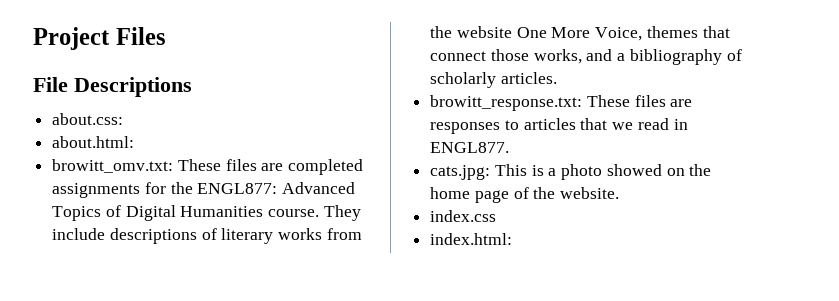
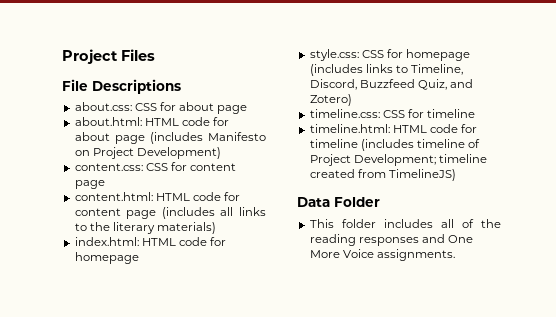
- about.css:
- about.html:
- browitt_omv.txt: These files are completed assignments for the ENGL877: Advanced Topics of Digital Humanities course. They include descriptions of literary works from the website One More Voice, themes that connect those works, and a bibliography of scholarly articles.
- browitt_response.txt: These files are responses to articles that we read in ENGL877.
- cats.jpg: This is a photo showed on the home page of the website.
- index.css
- index.html:
+ about.css: CSS for about page
+ about.html: HTML code for about page (includes Manifesto on Project Development)
+ content.css: CSS for content page
+ content.html: HTML code for content page (includes all links to the literary materials)
+ index.html: HTML code for homepage
+ style.css: CSS for homepage (includes links to Timeline, Discord, Buzzfeed Quiz, and Zotero)
+ timeline.css: CSS for timeline
+ timeline.html: HTML code for timeline (includes timeline of Project Development; timeline created from TimelineJS)
+ Data Folder
+ This folder includes all of the reading responses and One More Voice assignments.

